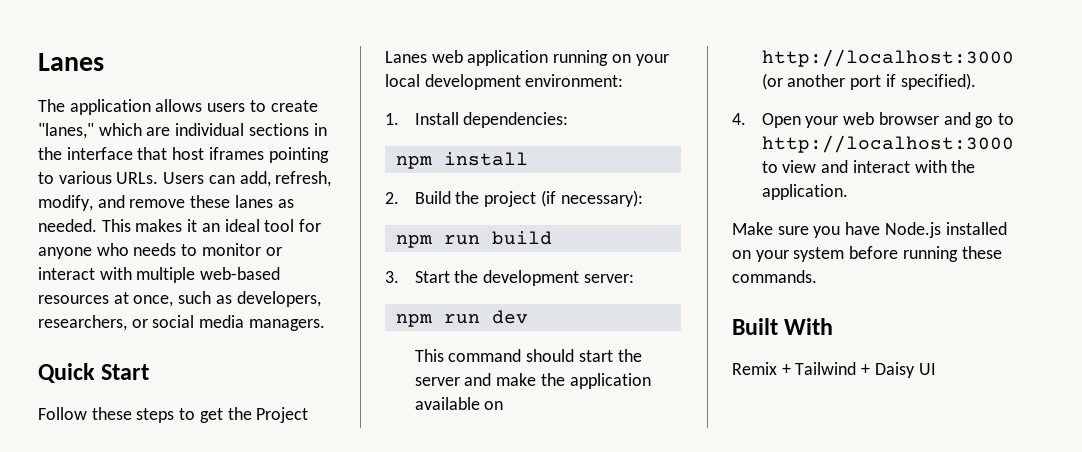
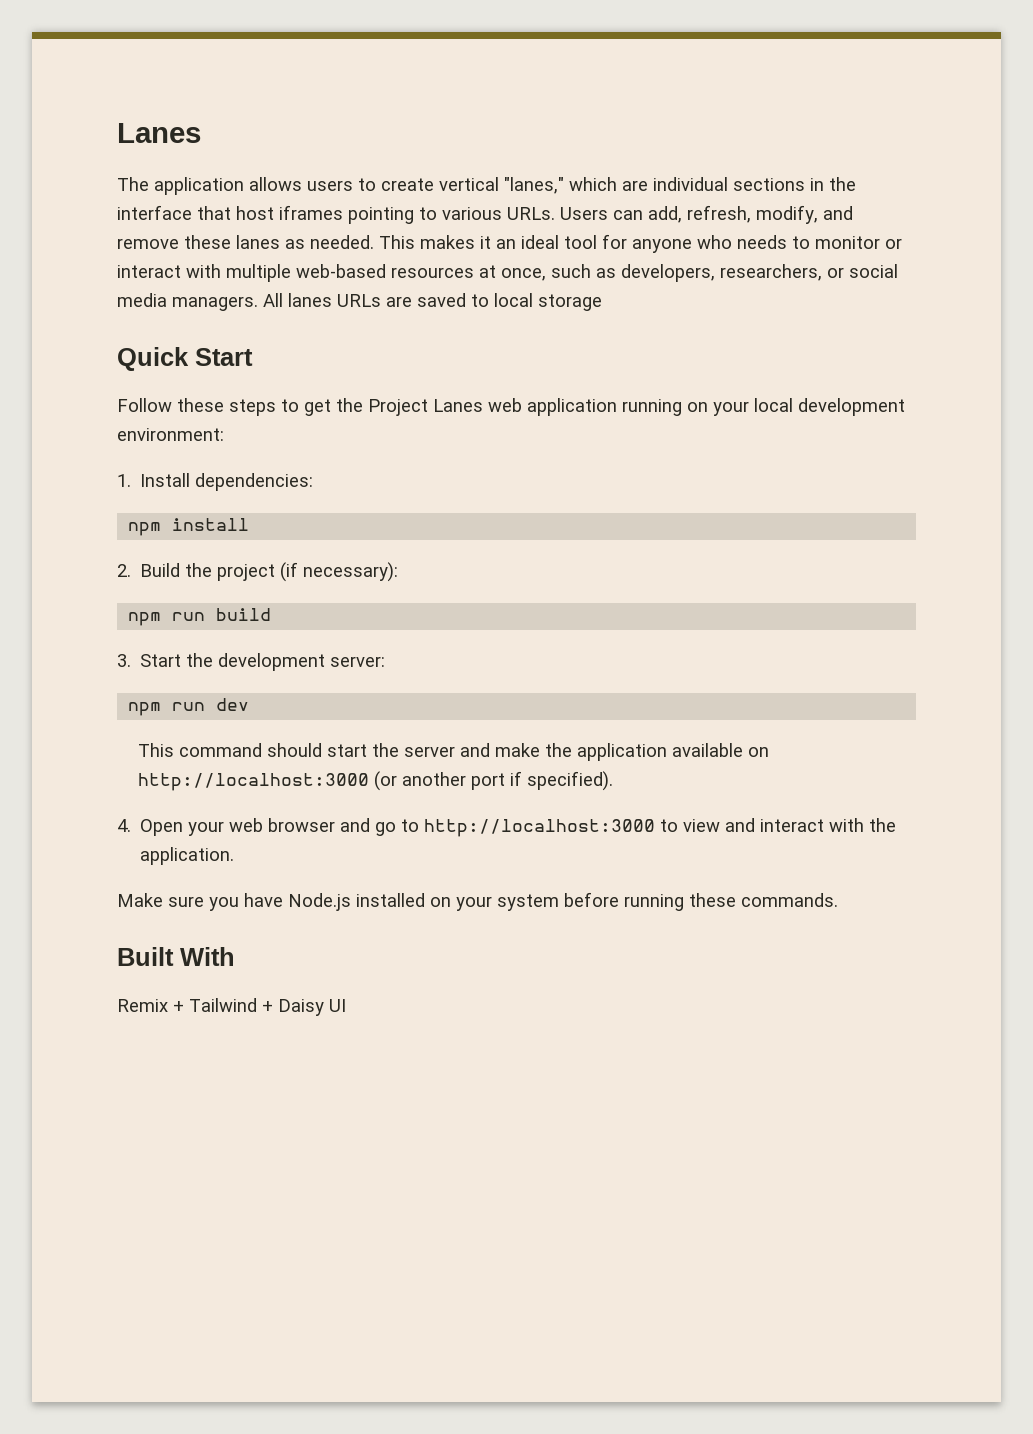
- The application allows users to create "lanes," which are individual sections in the interface that host iframes pointing to various URLs.
+ The application allows users to create vertical "lanes," which are individual sections in the interface that host iframes pointing to various URLs.
+ All lanes URLs are saved to local storage

